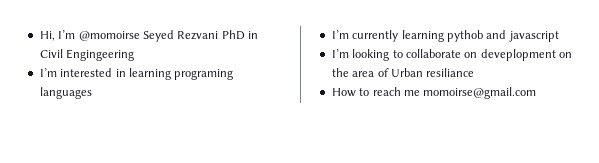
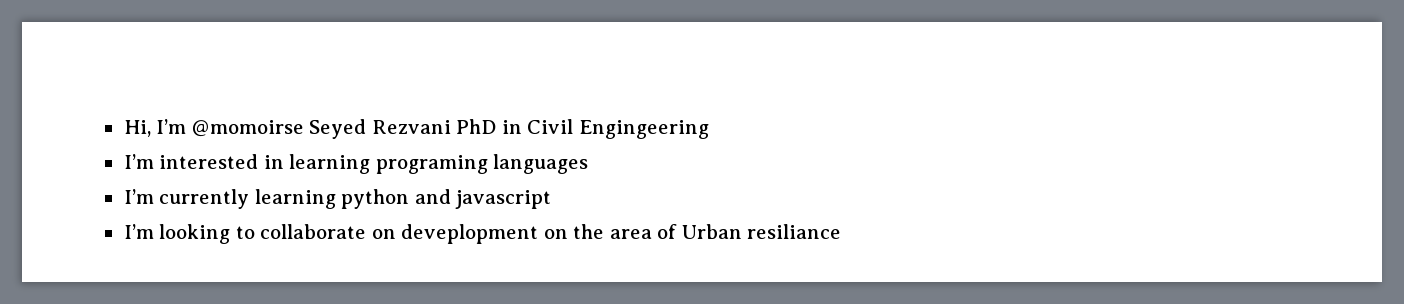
- I’m currently learning pythob and javascript
+ I’m currently learning python and javascript
- How to reach me momoirse@gmail.com

